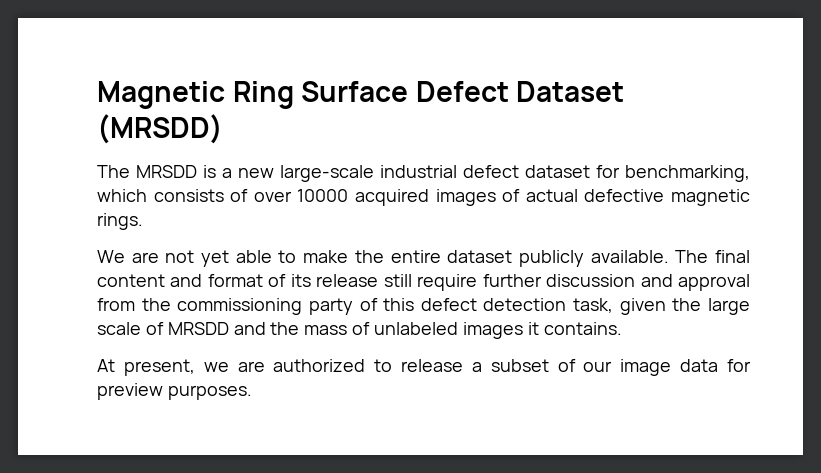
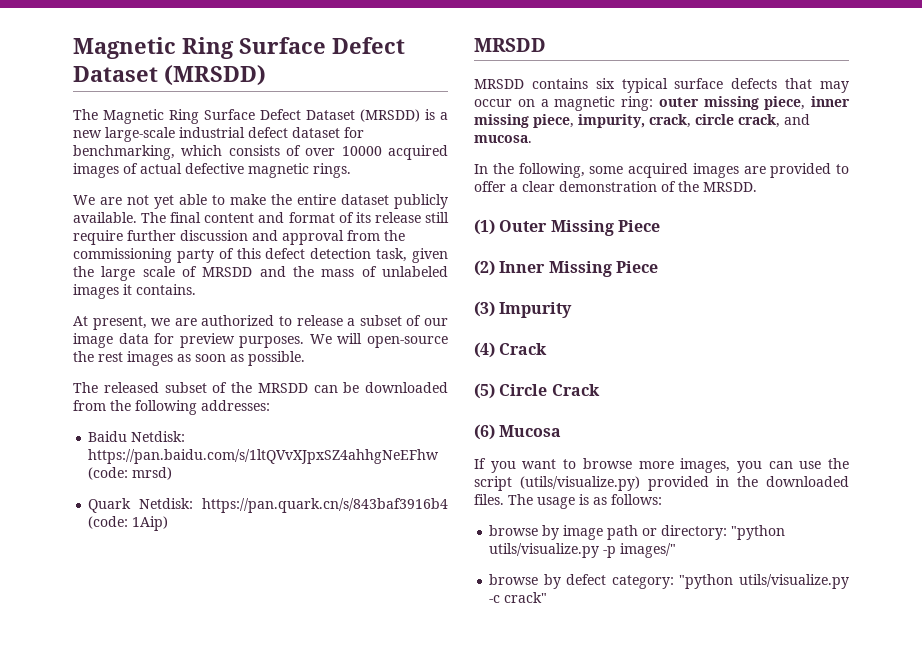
- The MRSDD is a new large-scale industrial defect dataset for benchmarking, which consists of over 10000 acquired images of actual defective magnetic rings.
+ The Magnetic Ring Surface Defect Dataset (MRSDD) is a new large-scale industrial defect dataset for benchmarking, which consists of over 10000 acquired images of actual defective magnetic rings.
+ We will open-source the rest images as soon as possible.
+ The released subset of the MRSDD can be downloaded from the following addresses:
+ Baidu Netdisk: https://pan.baidu.com/s/1ltQVvXJpxSZ4ahhgNeEFhw (code: mrsd)
+ Quark Netdisk: https://pan.quark.cn/s/843baf3916b4 (code: 1Aip)
+ MRSDD
+ MRSDD contains six typical surface defects that may occur on a magnetic ring: outer missing piece, inner missing piece, impurity, crack, circle crack, and mucosa.
+ In the following, some acquired images are provided to offer a clear demonstration of the MRSDD.
+ (1) Outer Missing Piece
+ (2) Inner Missing Piece
+ (3) Impurity
+ (4) Crack
+ (5) Circle Crack
+ (6) Mucosa
+ If you want to browse more images, you can use the script (utils/visualize.py) provided in the downloaded files. The usage is as follows:
+ browse by image path or directory: "python utils/visualize.py -p images/"
+ browse by defect category: "python utils/visualize.py -c crack"

